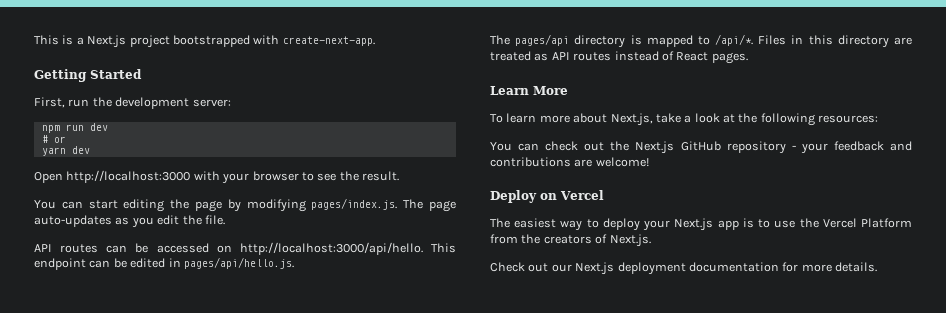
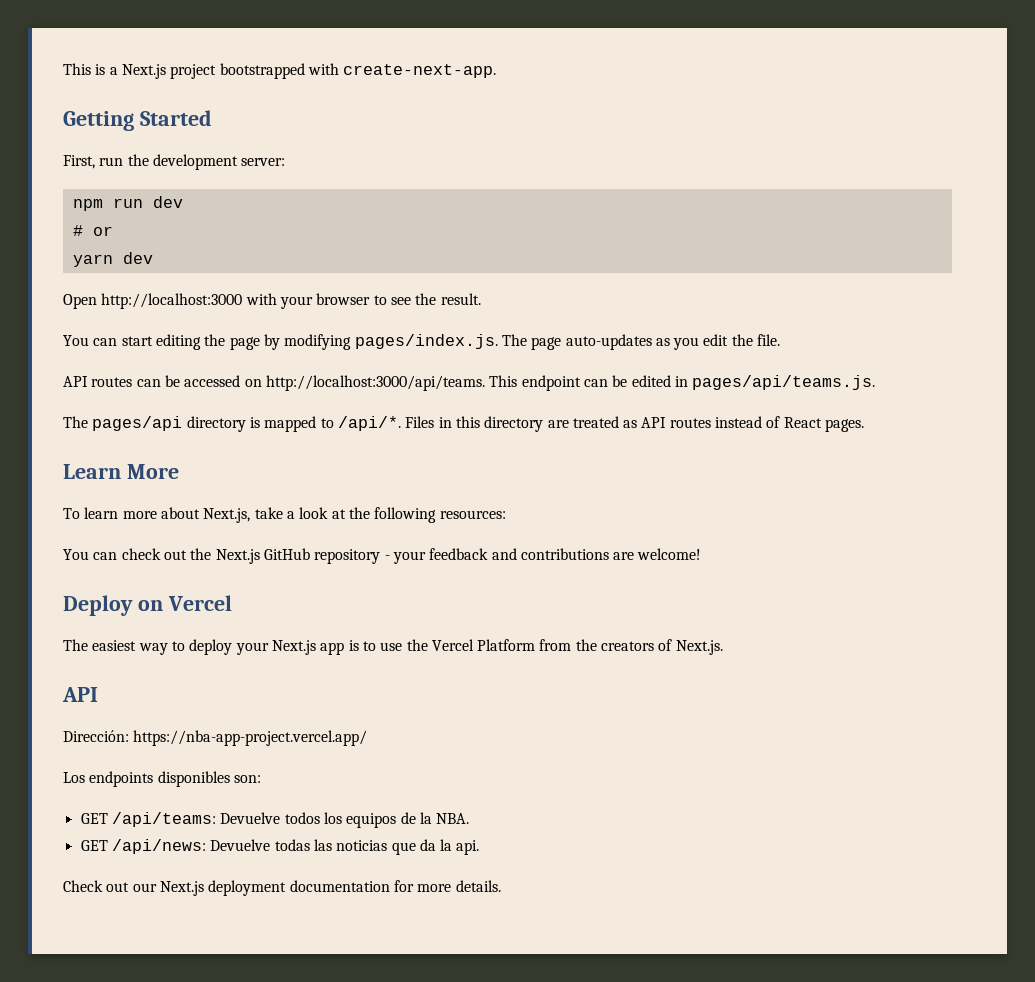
- API routes can be accessed on http://localhost:3000/api/hello.
+ API routes can be accessed on http://localhost:3000/api/teams.
- This endpoint can be edited in pages/api/hello.js.
+ This endpoint can be edited in pages/api/teams.js.
  The easiest way to deploy your Next.js app is to use the Vercel Platform from the creators of Next.js.
+ API
+ Dirección: https://nba-app-project.vercel.app/
+ Los endpoints disponibles son:
+ GET /api/teams: Devuelve todos los equipos de la NBA.
+ GET /api/news: Devuelve todas las noticias que da la api.

